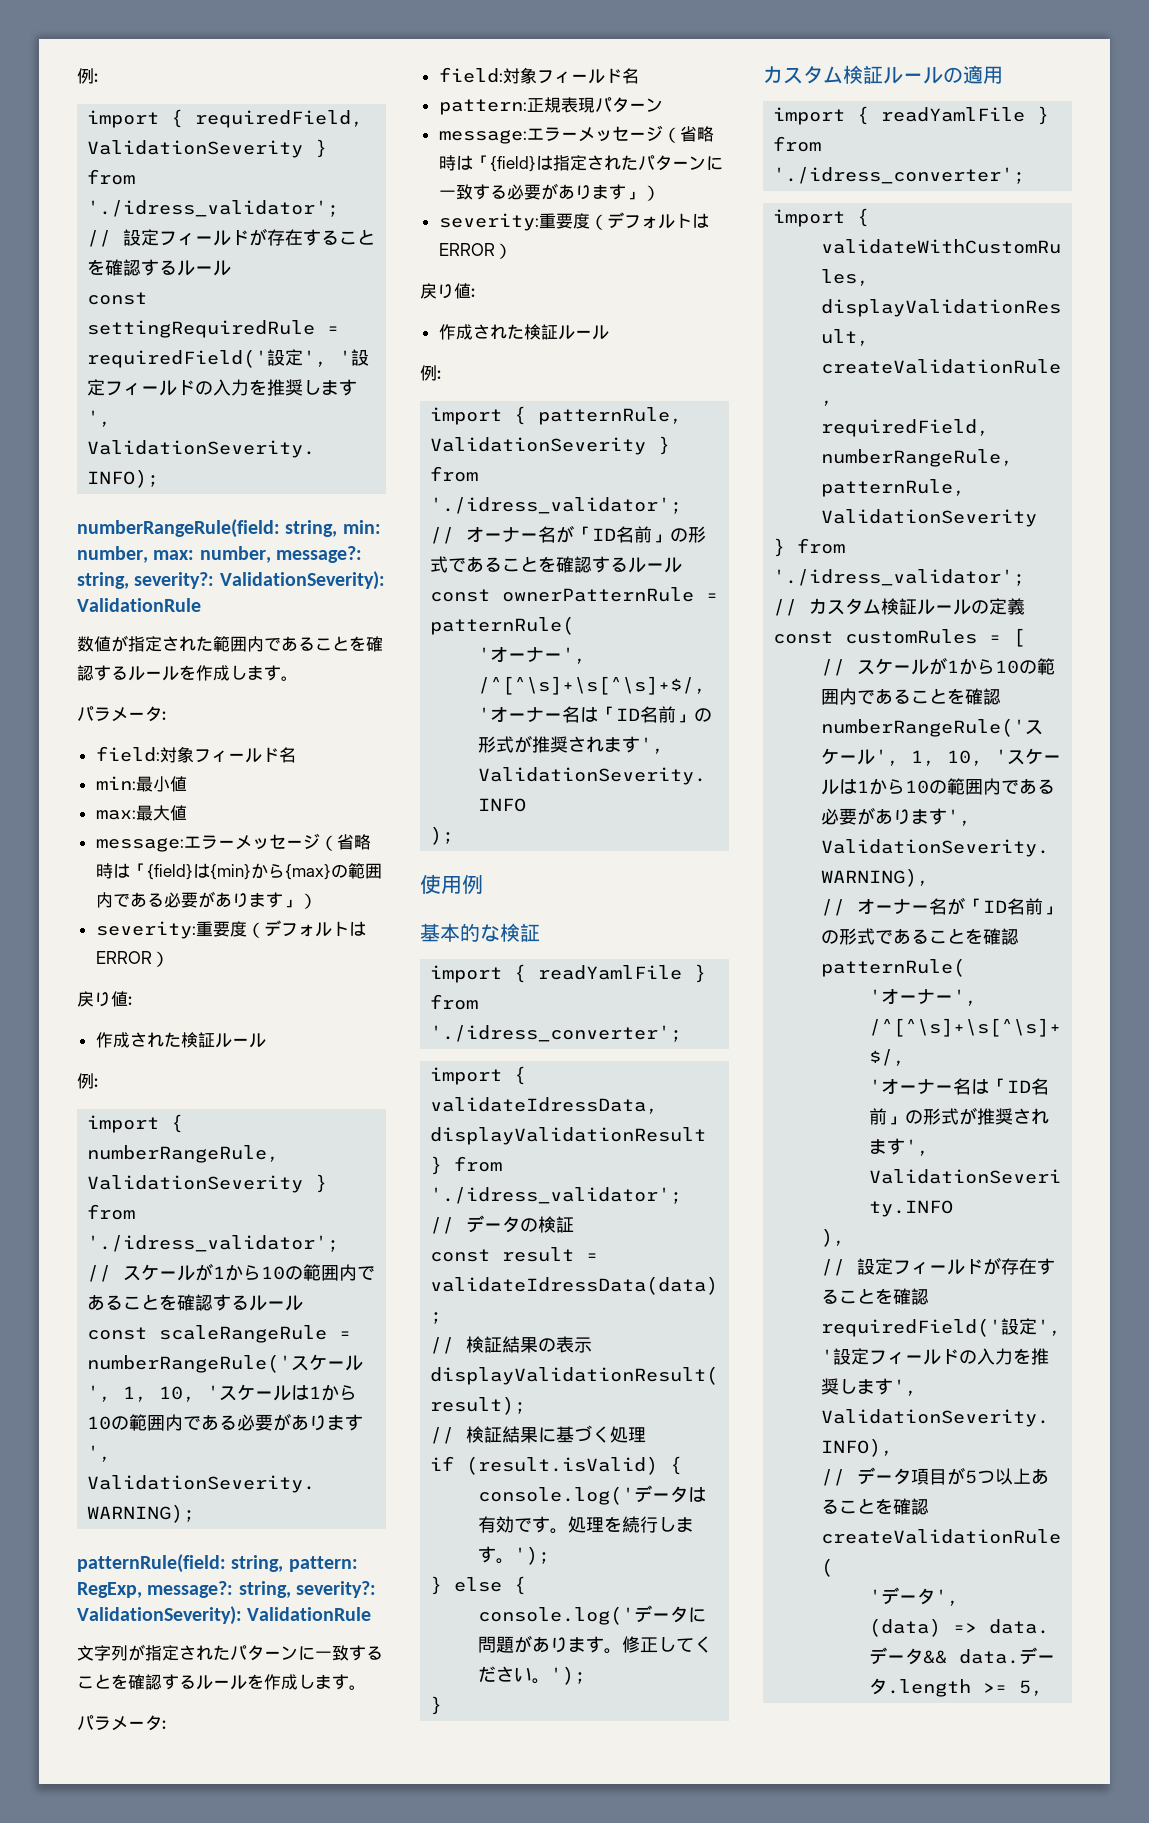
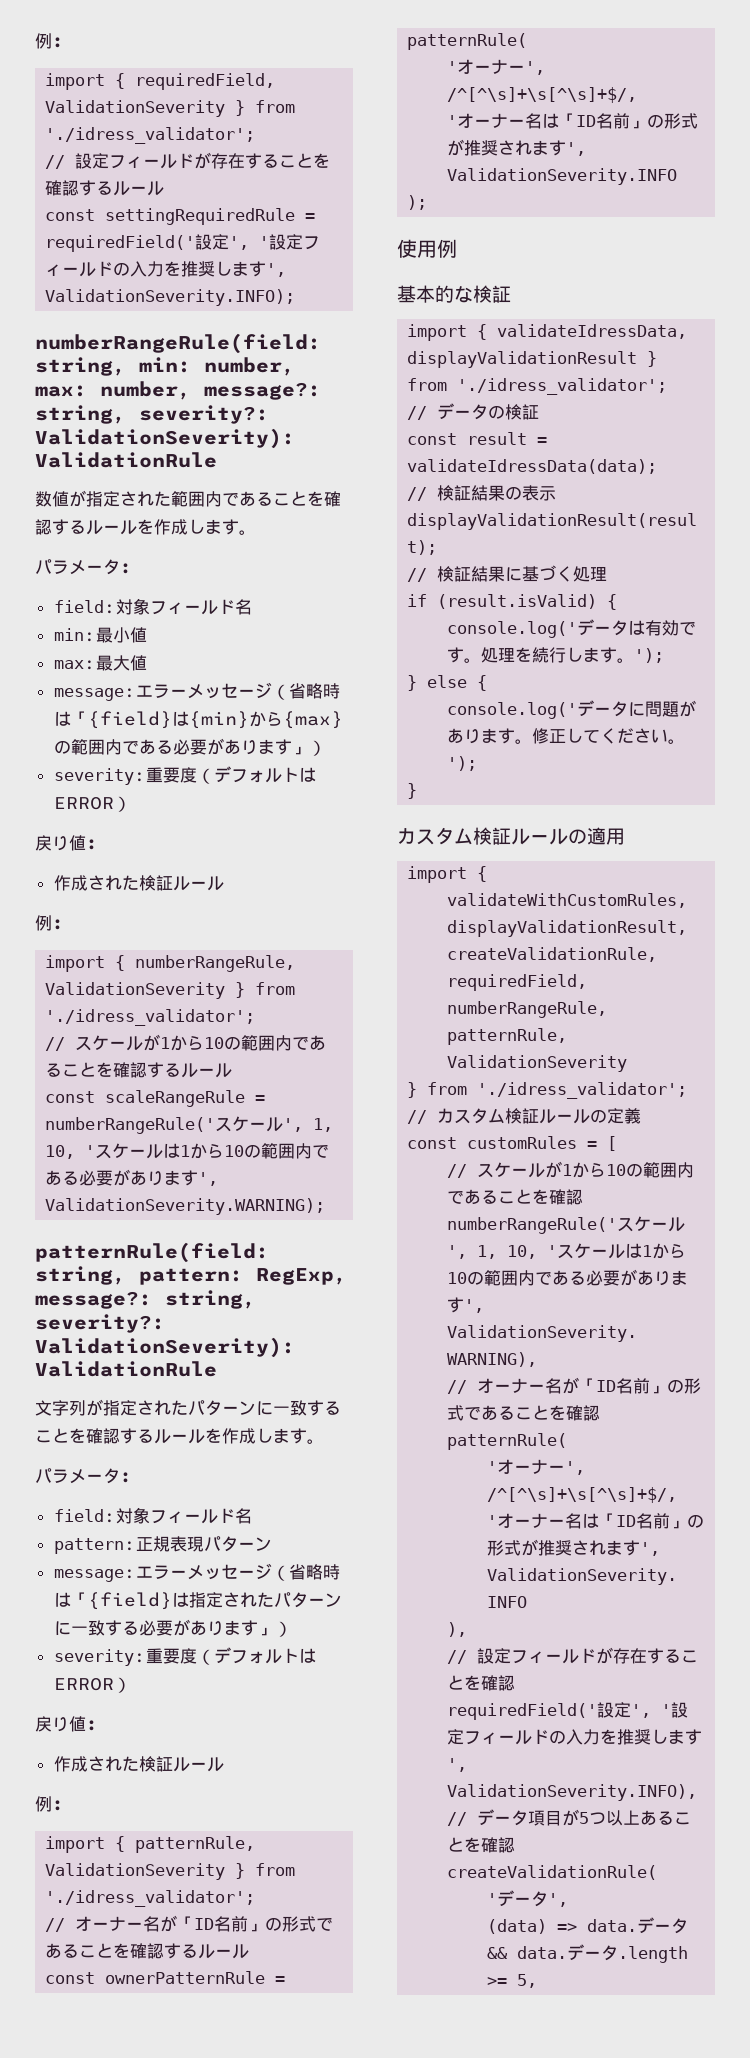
  基本的な検証
- import { readYamlFile } from './idress_converter';
  カスタム検証ルールの適用
- import { readYamlFile } from './idress_converter';

